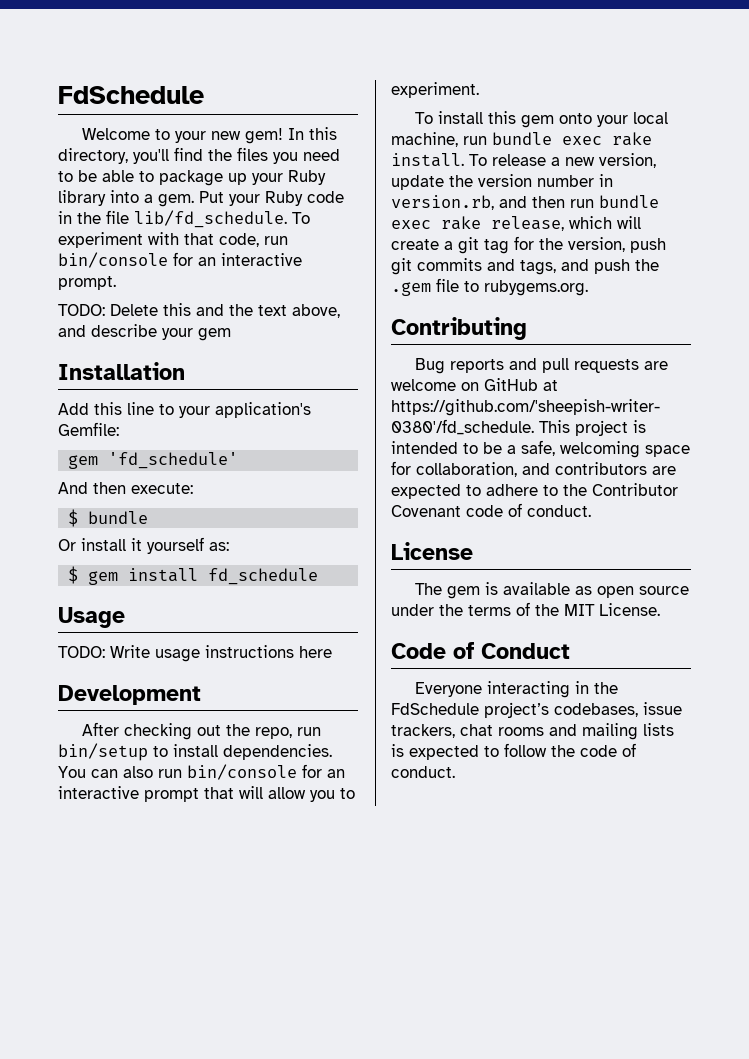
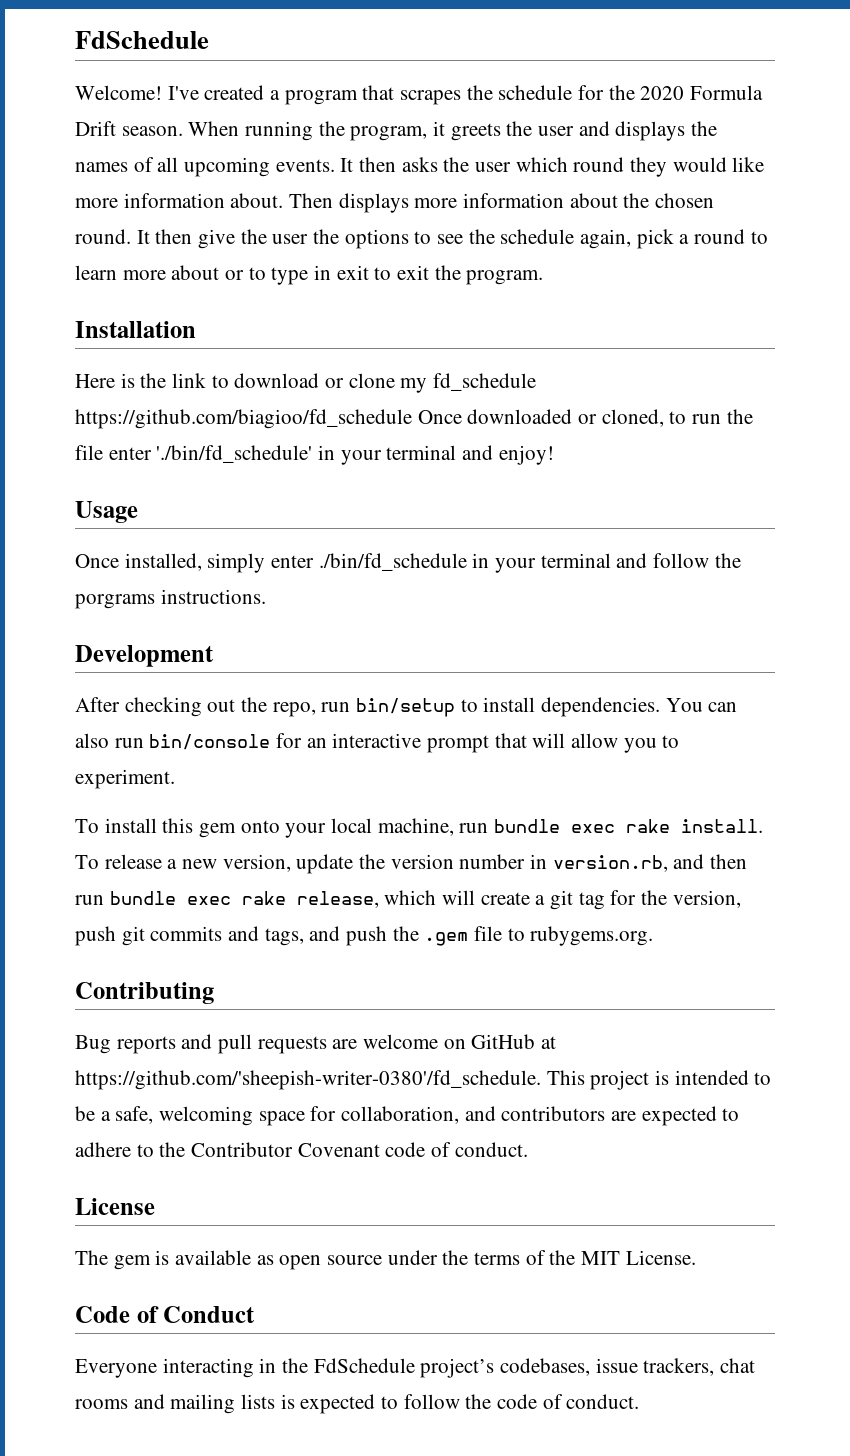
- Welcome to your new gem! In this directory, you'll find the files you need to be able to package up your Ruby library into a gem. Put your Ruby code in the file lib/fd_schedule. To experiment with that code, run bin/console for an interactive prompt.
- TODO: Delete this and the text above, and describe your gem
+ Welcome! I've created a program that scrapes the schedule for the 2020 Formula Drift season. When running the program, it greets the user and displays the names of all upcoming events. It then asks the user which round they would like more information about. Then displays more information about the chosen round. It then give the user the options to see the schedule again, pick a round to learn more about or to type in exit to exit the program.
  Installation
- Add this line to your application's Gemfile:
- gem 'fd_schedule'
- And then execute:
- $ bundle
- Or install it yourself as:
- $ gem install fd_schedule
+ Here is the link to download or clone my fd_schedule https://github.com/biagioo/fd_schedule Once downloaded or cloned, to run the file enter './bin/fd_schedule' in your terminal and enjoy!
  Usage
- TODO: Write usage instructions here
+ Once installed, simply enter ./bin/fd_schedule in your terminal and follow the porgrams instructions.

